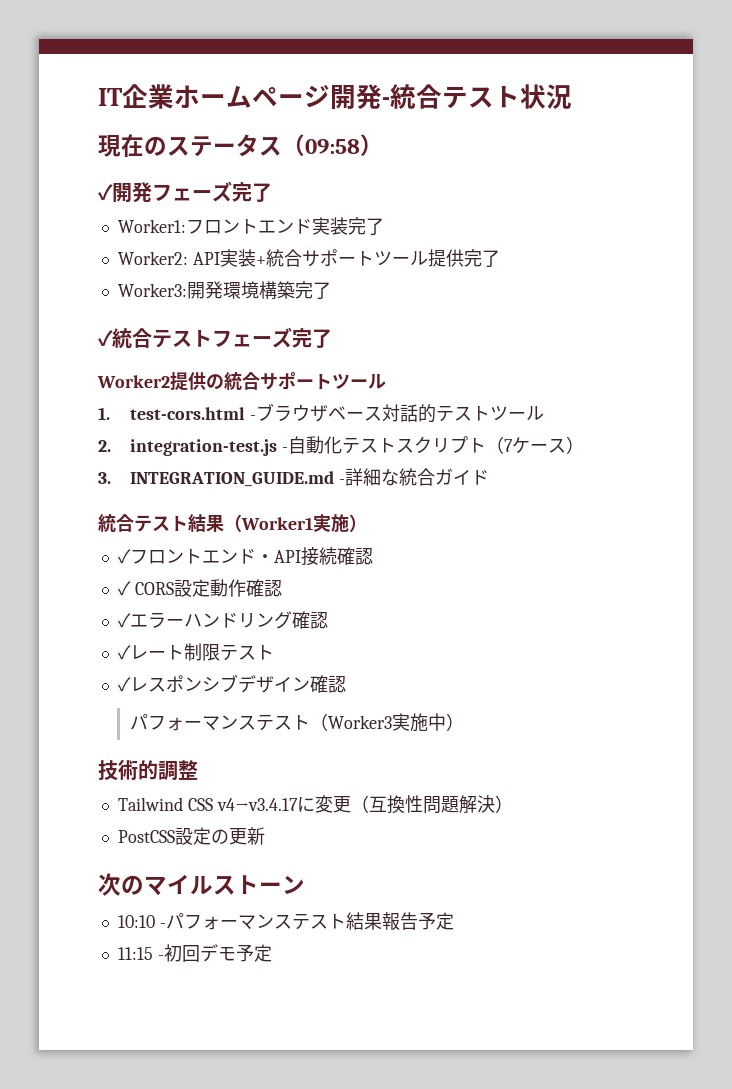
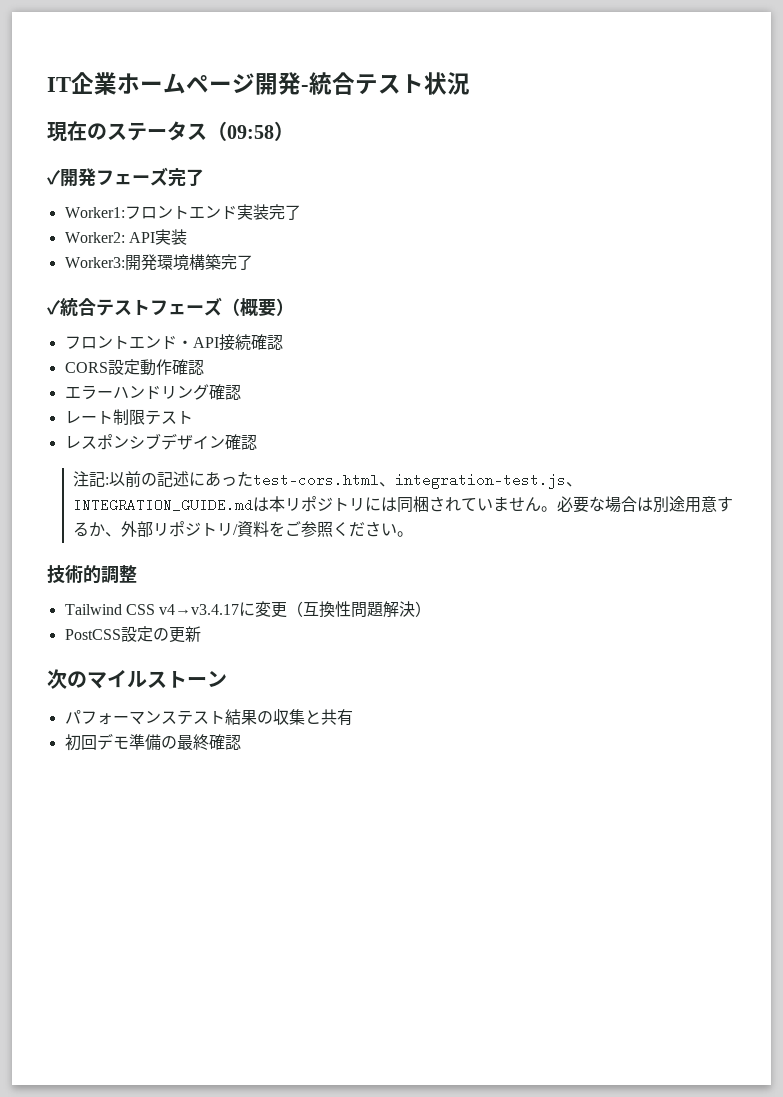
- Worker2: API実装+統合サポートツール提供完了
+ Worker2: API実装
- ✓統合テストフェーズ完了
- Worker2提供の統合サポートツール
- 1. test-cors.html -ブラウザベース対話的テストツール
- 2. integration-test.js -自動化テストスクリプト（7ケース）
- 3. INTEGRATION_GUIDE.md -詳細な統合ガイド
- 統合テスト結果（Worker1実施）
- ✓フロントエンド・API接続確認
+ ✓統合テストフェーズ（概要）
+ フロントエンド・API接続確認
- ✓ CORS設定動作確認
+ CORS設定動作確認
- ✓エラーハンドリング確認
+ エラーハンドリング確認
- ✓レート制限テスト
+ レート制限テスト
- ✓レスポンシブデザイン確認
+ レスポンシブデザイン確認
- パフォーマンステスト（Worker3実施中）
+ 注記:以前の記述にあったtest-cors.html、integration-test.js、INTEGRATION_GUIDE.mdは本リポジトリには同梱されていません。必要な場合は別途用意するか、外部リポジトリ/資料をご参照ください。
- 10:10 -パフォーマンステスト結果報告予定
- 11:15 -初回デモ予定
+ パフォーマンステスト結果の収集と共有
+ 初回デモ準備の最終確認

